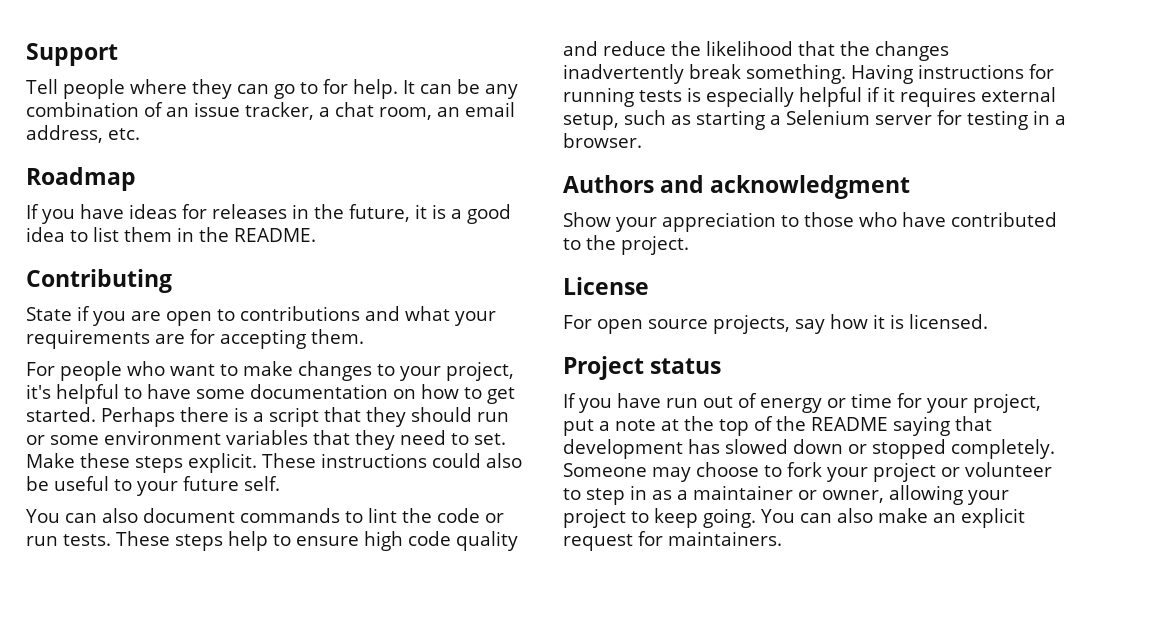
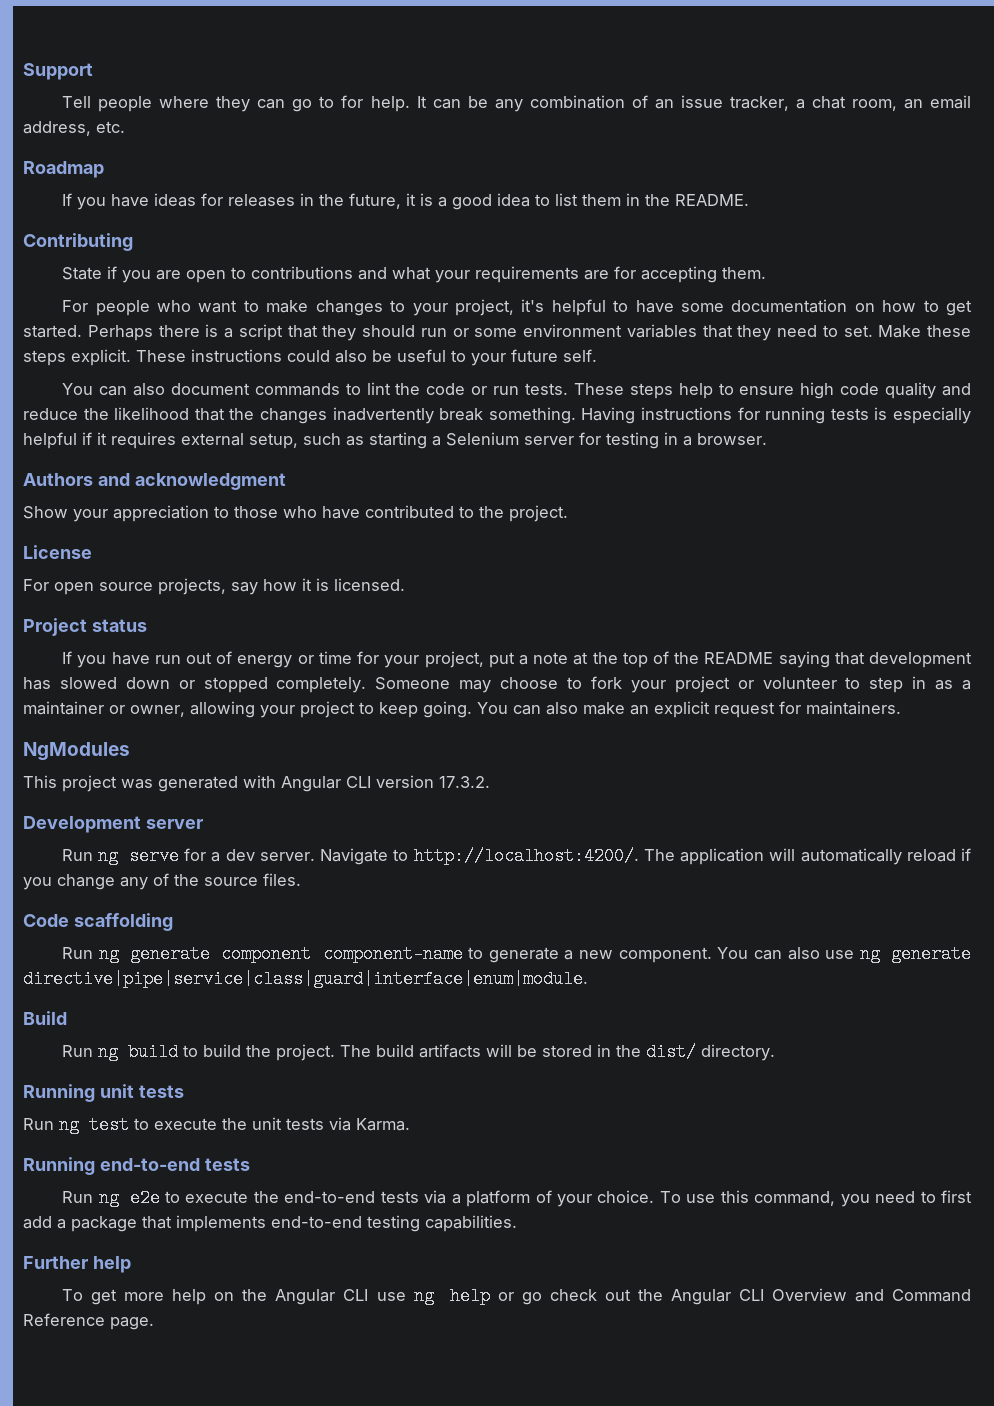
+ NgModules
+ This project was generated with Angular CLI version 17.3.2.
+ Development server
+ Run ng serve for a dev server. Navigate to http://localhost:4200/. The application will automatically reload if you change any of the source files.
+ Code scaffolding
+ Run ng generate component component-name to generate a new component. You can also use ng generate directive|pipe|service|class|guard|interface|enum|module.
+ Build
+ Run ng build to build the project. The build artifacts will be stored in the dist/ directory.
+ Running unit tests
+ Run ng test to execute the unit tests via Karma.
+ Running end-to-end tests
+ Run ng e2e to execute the end-to-end tests via a platform of your choice. To use this command, you need to first add a package that implements end-to-end testing capabilities.
+ Further help
+ To get more help on the Angular CLI use ng help or go check out the Angular CLI Overview and Command Reference page.

